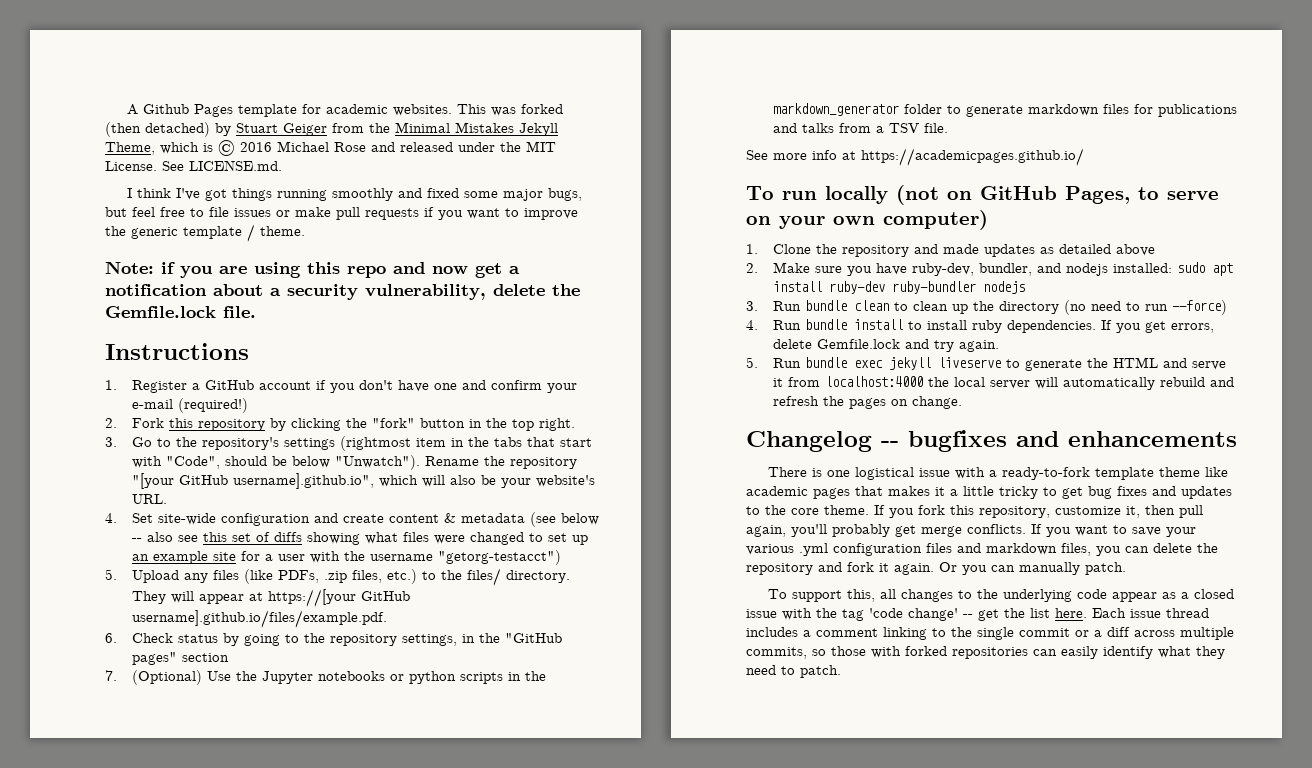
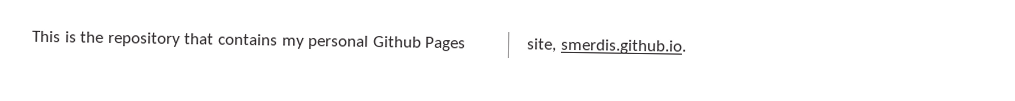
- A Github Pages template for academic websites. This was forked (then detached) by Stuart Geiger from the Minimal Mistakes Jekyll Theme, which is © 2016 Michael Rose and released under the MIT License. See LICENSE.md.
- I think I've got things running smoothly and fixed some major bugs, but feel free to file issues or make pull requests if you want to improve the generic template / theme.
- Note: if you are using this repo and now get a notification about a security vulnerability, delete the Gemfile.lock file.
- Instructions
- 1. Register a GitHub account if you don't have one and confirm your e-mail (required!)
- 2. Fork this repository by clicking the "fork" button in the top right.
- 3. Go to the repository's settings (rightmost item in the tabs that start with "Code", should be below "Unwatch"). Rename the repository "[your GitHub username].github.io", which will also be your website's URL.
- 4. Set site-wide configuration and create content & metadata (see below -- also see this set of diffs showing what files were changed to set up an example site for a user with the username "getorg-testacct")
- 5. Upload any files (like PDFs, .zip files, etc.) to the files/ directory. They will appear at https://[your GitHub username].github.io/files/example.pdf.
- 6. Check status by going to the repository settings, in the "GitHub pages" section
- 7. (Optional) Use the Jupyter notebooks or python scripts in the markdown_generator folder to generate markdown files for publications and talks from a TSV file.
- See more info at https://academicpages.github.io/
- To run locally (not on GitHub Pages, to serve on your own computer)
- 1. Clone the repository and made updates as detailed above
- 2. Make sure you have ruby-dev, bundler, and nodejs installed: sudo apt install ruby-dev ruby-bundler nodejs
- 3. Run bundle clean to clean up the directory (no need to run --force)
- 4. Run bundle install to install ruby dependencies. If you get errors, delete Gemfile.lock and try again.
- 5. Run bundle exec jekyll liveserve to generate the HTML and serve it from localhost:4000 the local server will automatically rebuild and refresh the pages on change.
- Changelog -- bugfixes and enhancements
- There is one logistical issue with a ready-to-fork template theme like academic pages that makes it a little tricky to get bug fixes and updates to the core theme. If you fork this repository, customize it, then pull again, you'll probably get merge conflicts. If you want to save your various .yml configuration files and markdown files, you can delete the repository and fork it again. Or you can manually patch.
- To support this, all changes to the underlying code appear as a closed issue with the tag 'code change' -- get the list here. Each issue thread includes a comment linking to the single commit or a diff across multiple commits, so those with forked repositories can easily identify what they need to patch.
+ This is the repository that contains my personal Github Pages site, smerdis.github.io.

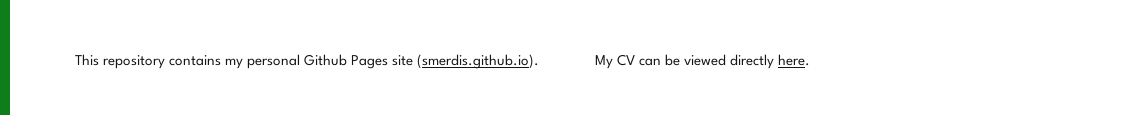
- This is the repository that contains my personal Github Pages site, smerdis.github.io.
+ This repository contains my personal Github Pages site (smerdis.github.io).
+ My CV can be viewed directly here.

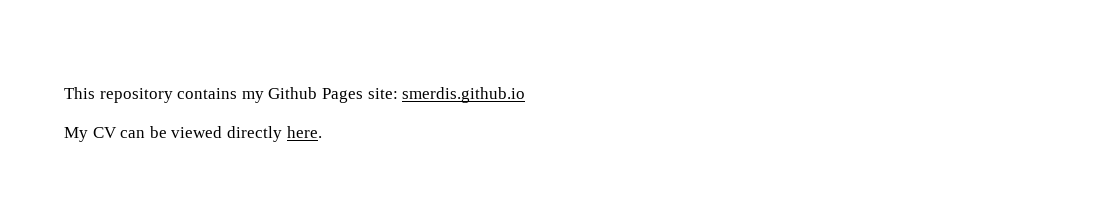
- This repository contains my personal Github Pages site (smerdis.github.io).
+ This repository contains my Github Pages site: smerdis.github.io

